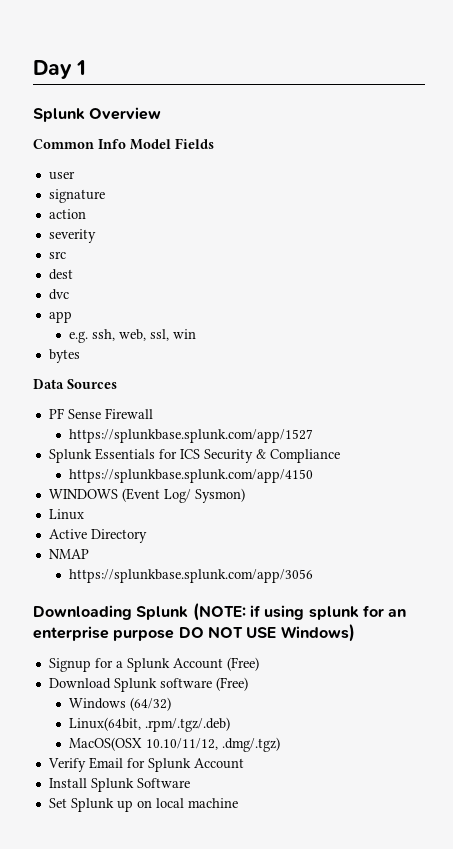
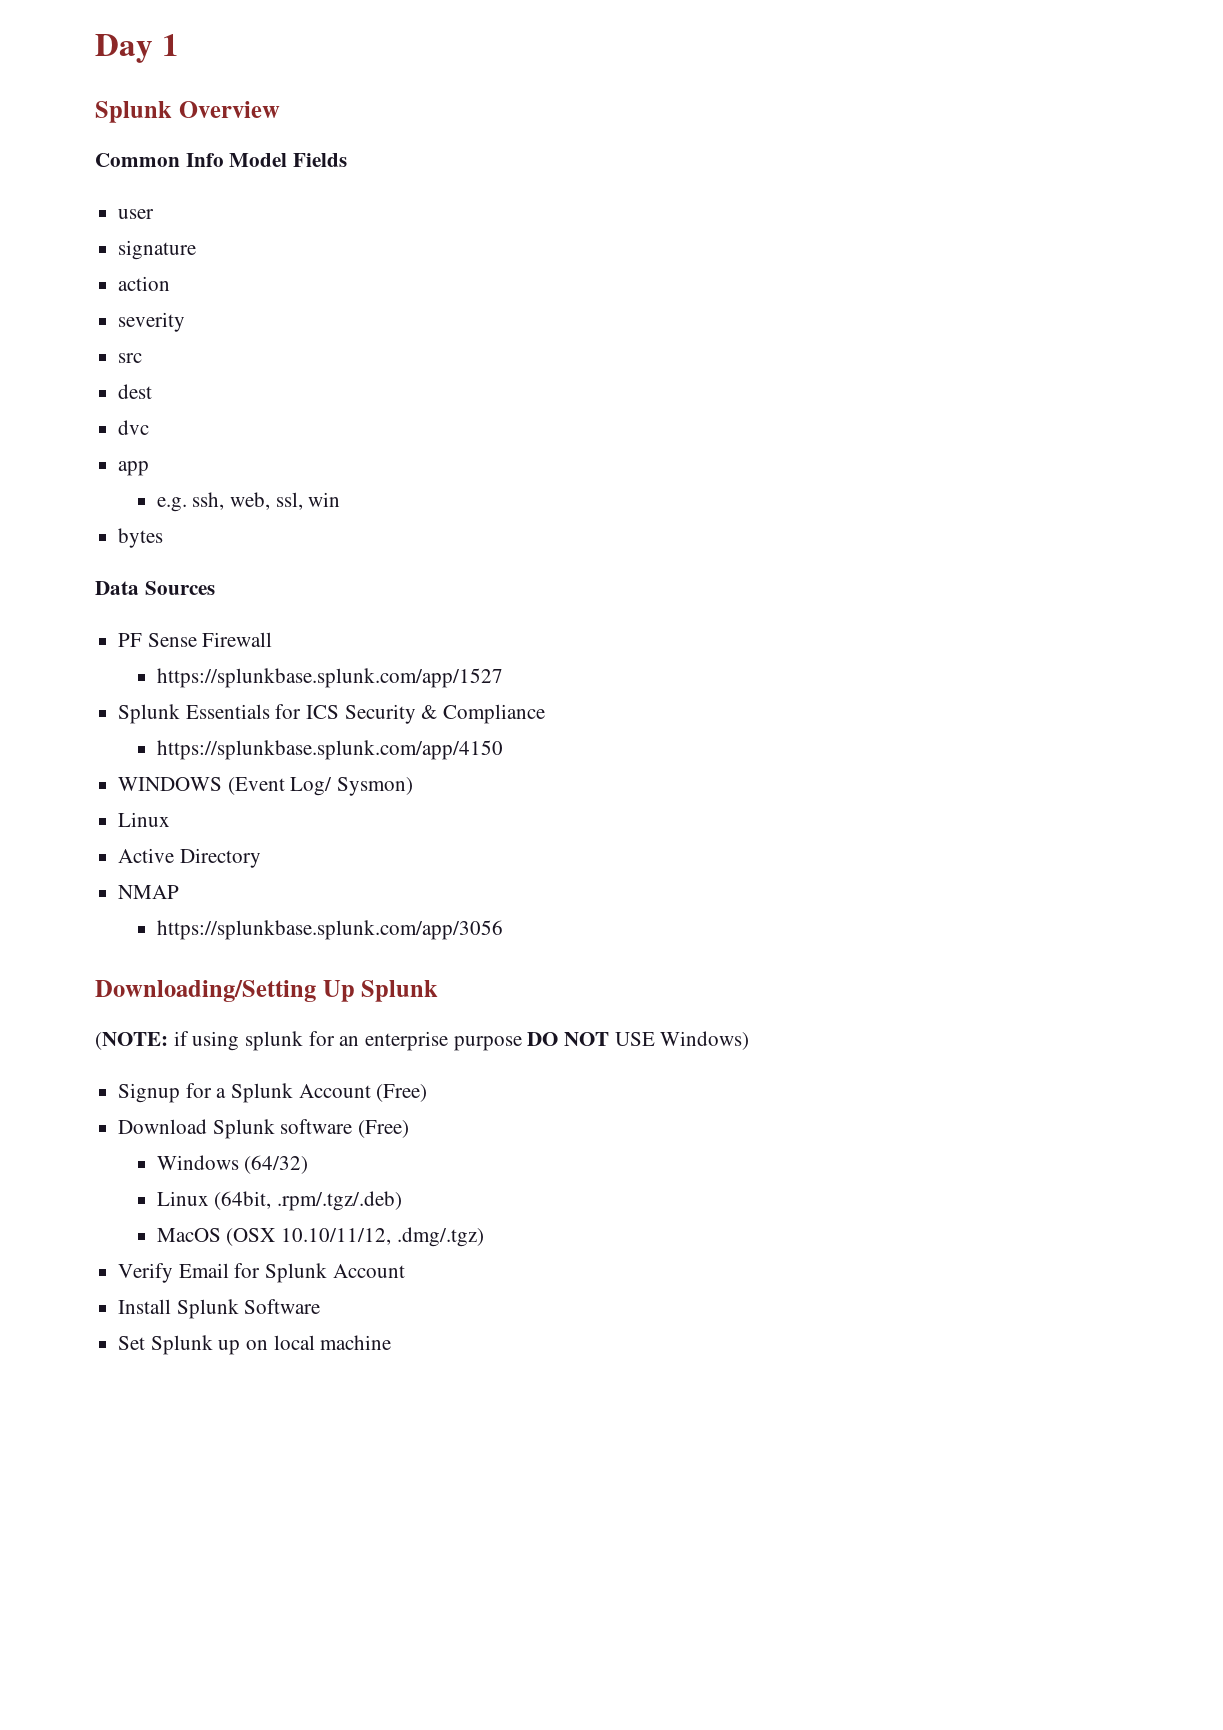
- Downloading Splunk (NOTE: if using splunk for an enterprise purpose DO NOT USE Windows)
+ Downloading/Setting Up Splunk
+ (NOTE: if using splunk for an enterprise purpose DO NOT USE Windows)
- Linux(64bit, .rpm/.tgz/.deb)
+ Linux (64bit, .rpm/.tgz/.deb)
- MacOS(OSX 10.10/11/12, .dmg/.tgz)
+ MacOS (OSX 10.10/11/12, .dmg/.tgz)

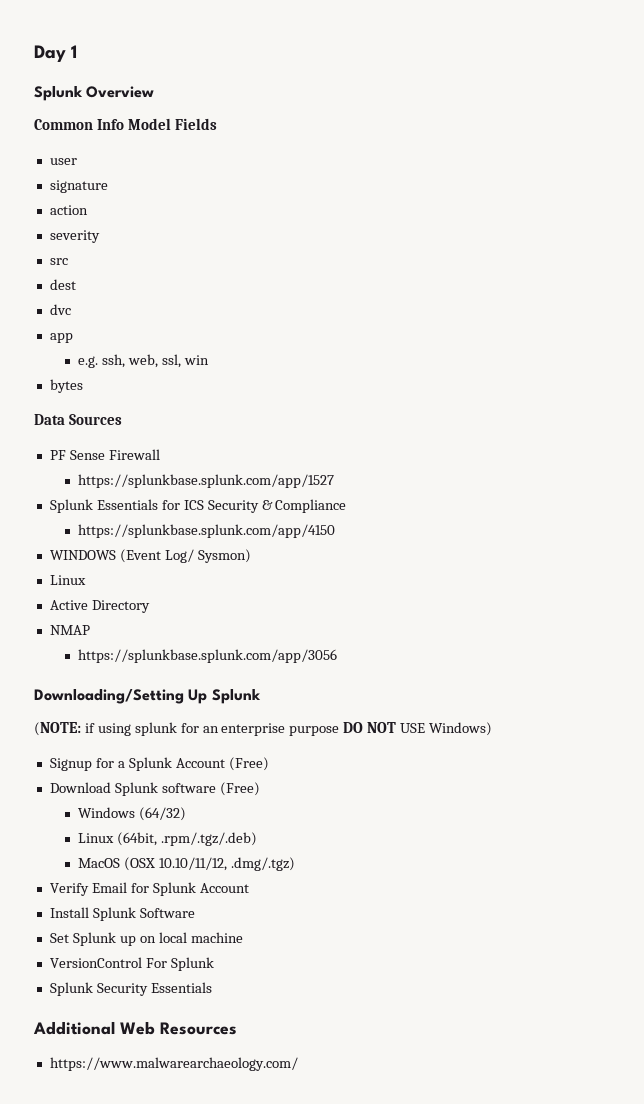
+ VersionControl For Splunk
+ Splunk Security Essentials
+ Additional Web Resources
+ https://www.malwarearchaeology.com/

